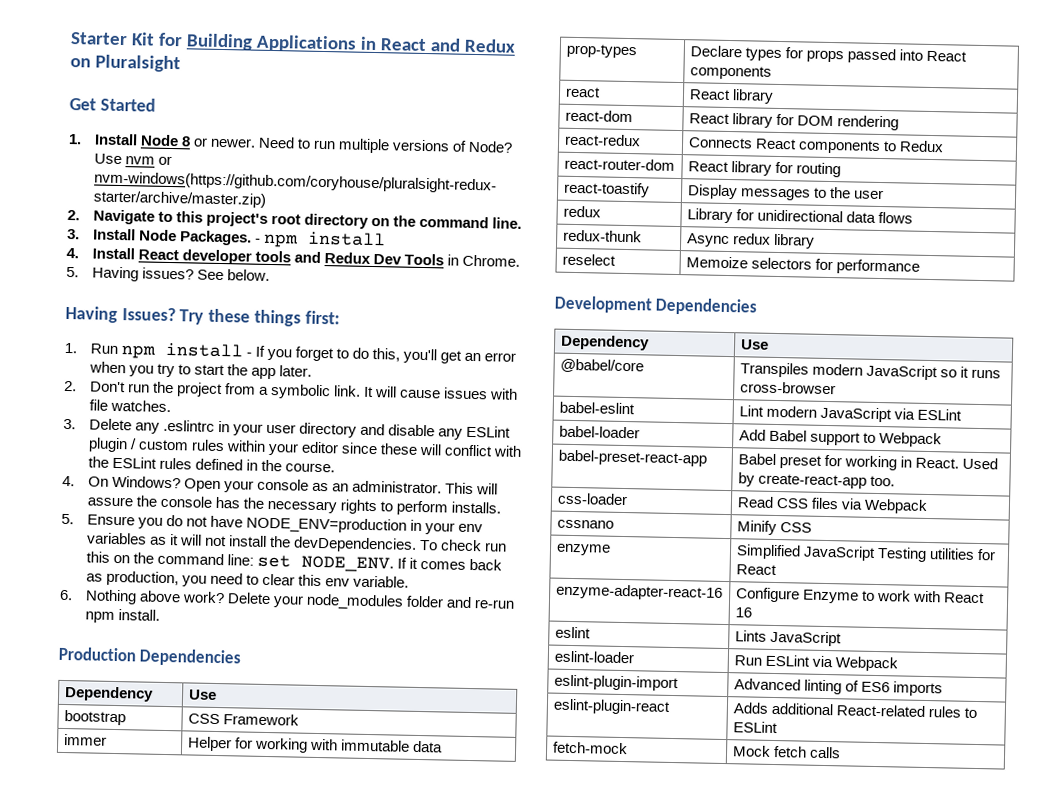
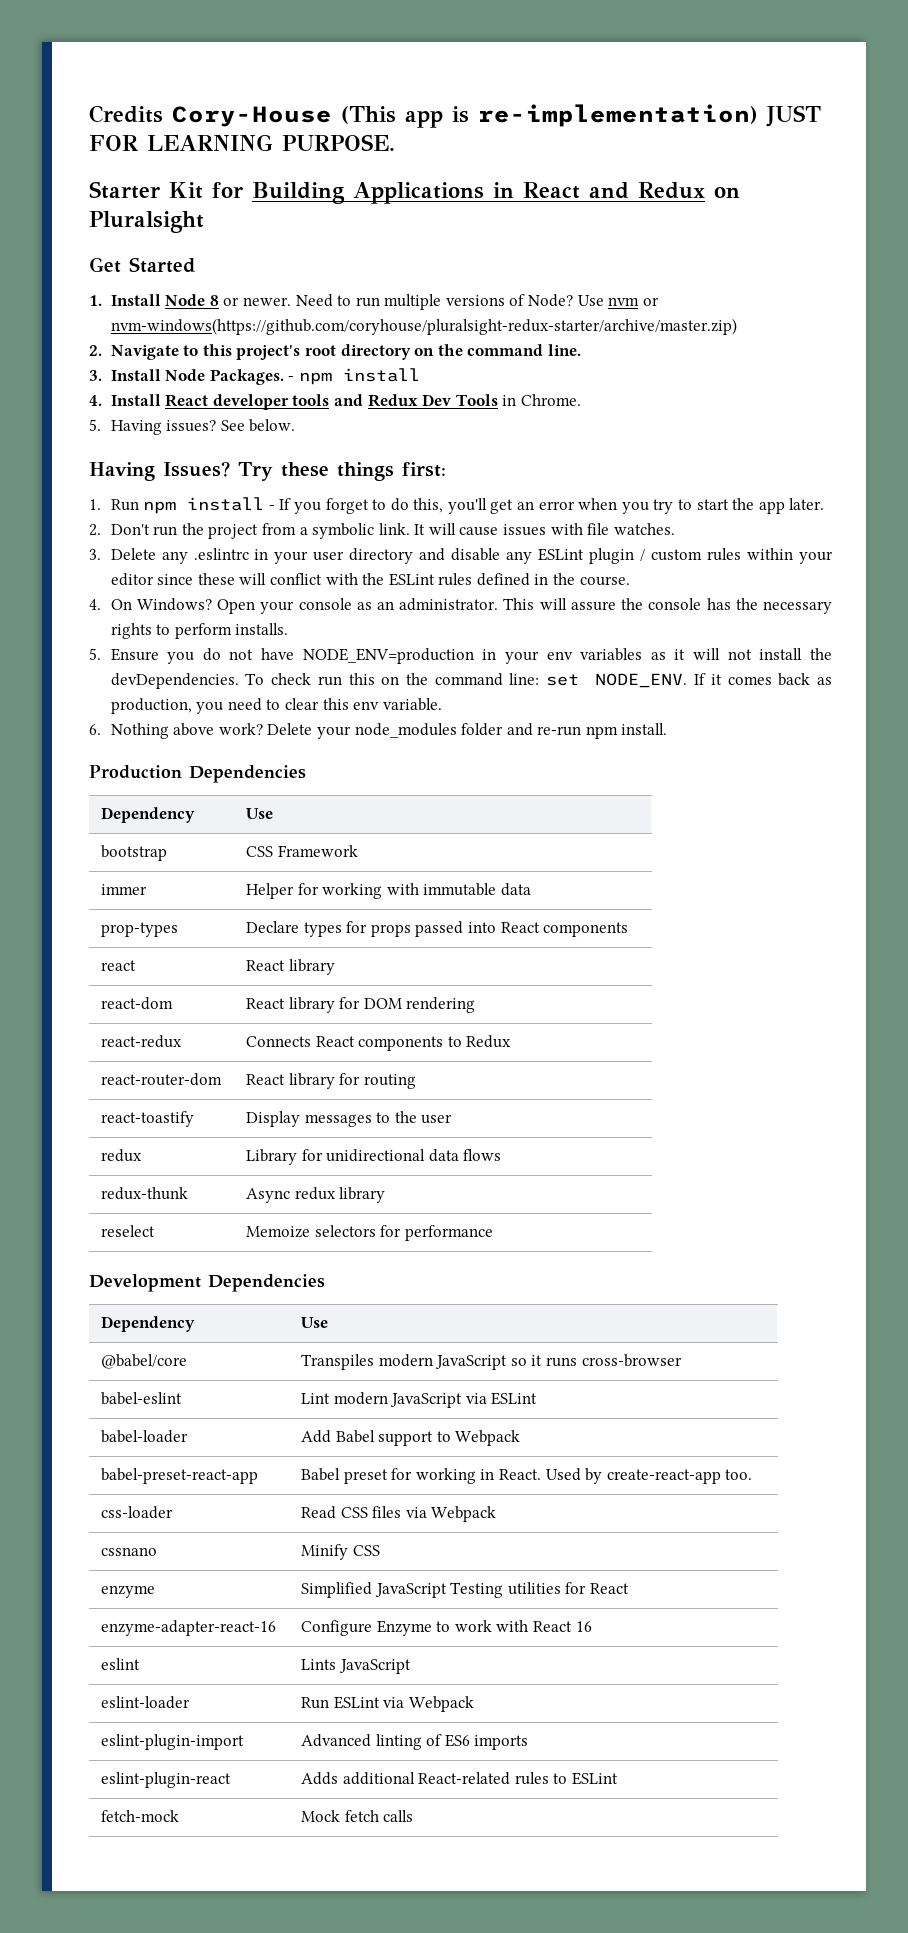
+ Credits Cory-House (This app is re-implementation) JUST FOR LEARNING PURPOSE.

